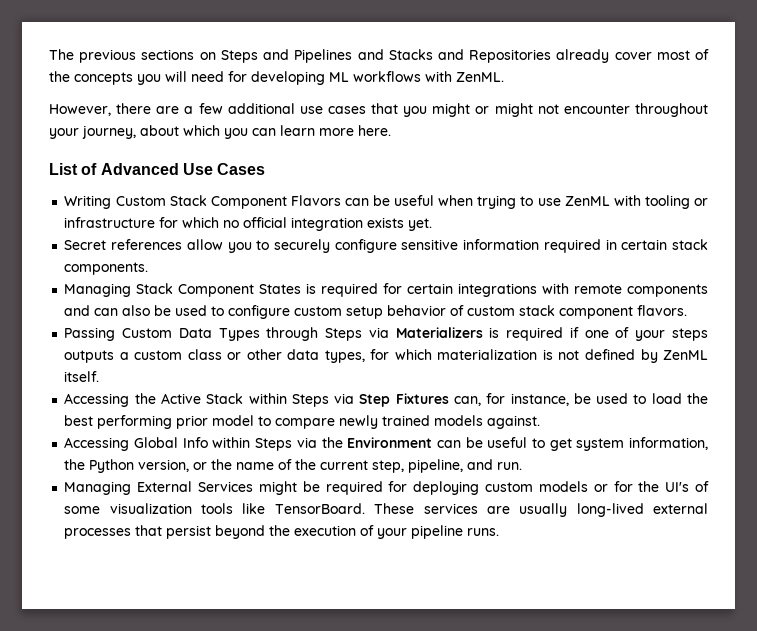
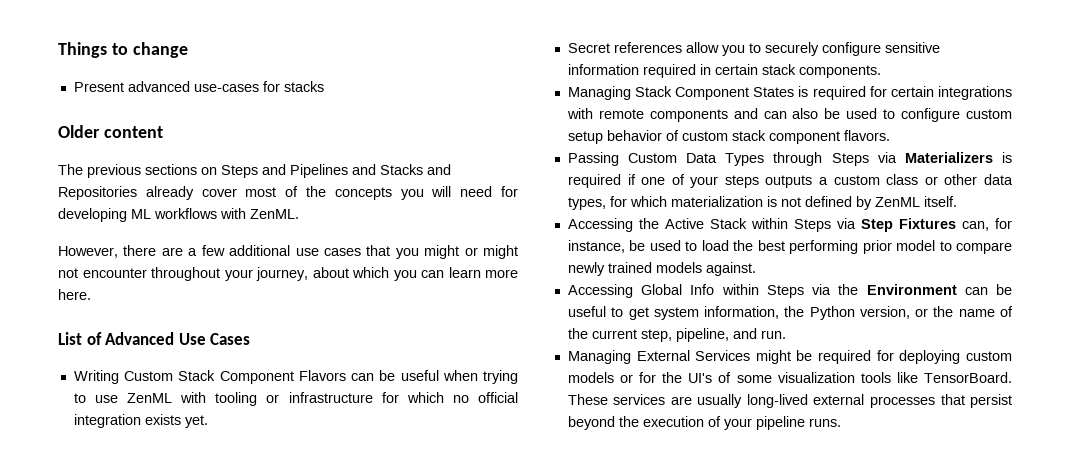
+ Things to change
+ Present advanced use-cases for stacks
+ Older content

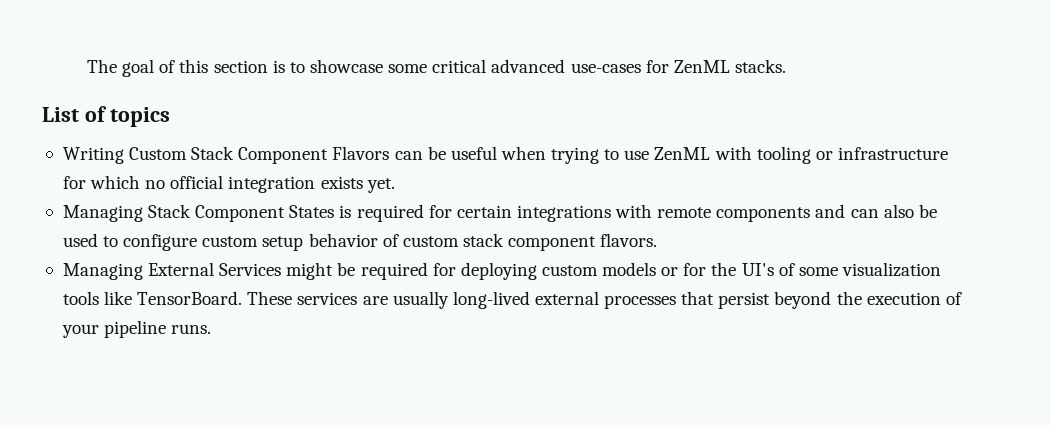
- Things to change
- Present advanced use-cases for stacks
- Older content
- The previous sections on Steps and Pipelines and Stacks and Repositories already cover most of the concepts you will need for developing ML workflows with ZenML.
- However, there are a few additional use cases that you might or might not encounter throughout your journey, about which you can learn more here.
+ The goal of this section is to showcase some critical advanced use-cases for ZenML stacks.
- List of Advanced Use Cases
+ List of topics
- Secret references allow you to securely configure sensitive information required in certain stack components.
- Passing Custom Data Types through Steps via Materializers is required if one of your steps outputs a custom class or other data types, for which materialization is not defined by ZenML itself.
- Accessing the Active Stack within Steps via Step Fixtures can, for instance, be used to load the best performing prior model to compare newly trained models against.
- Accessing Global Info within Steps via the Environment can be useful to get system information, the Python version, or the name of the current step, pipeline, and run.

